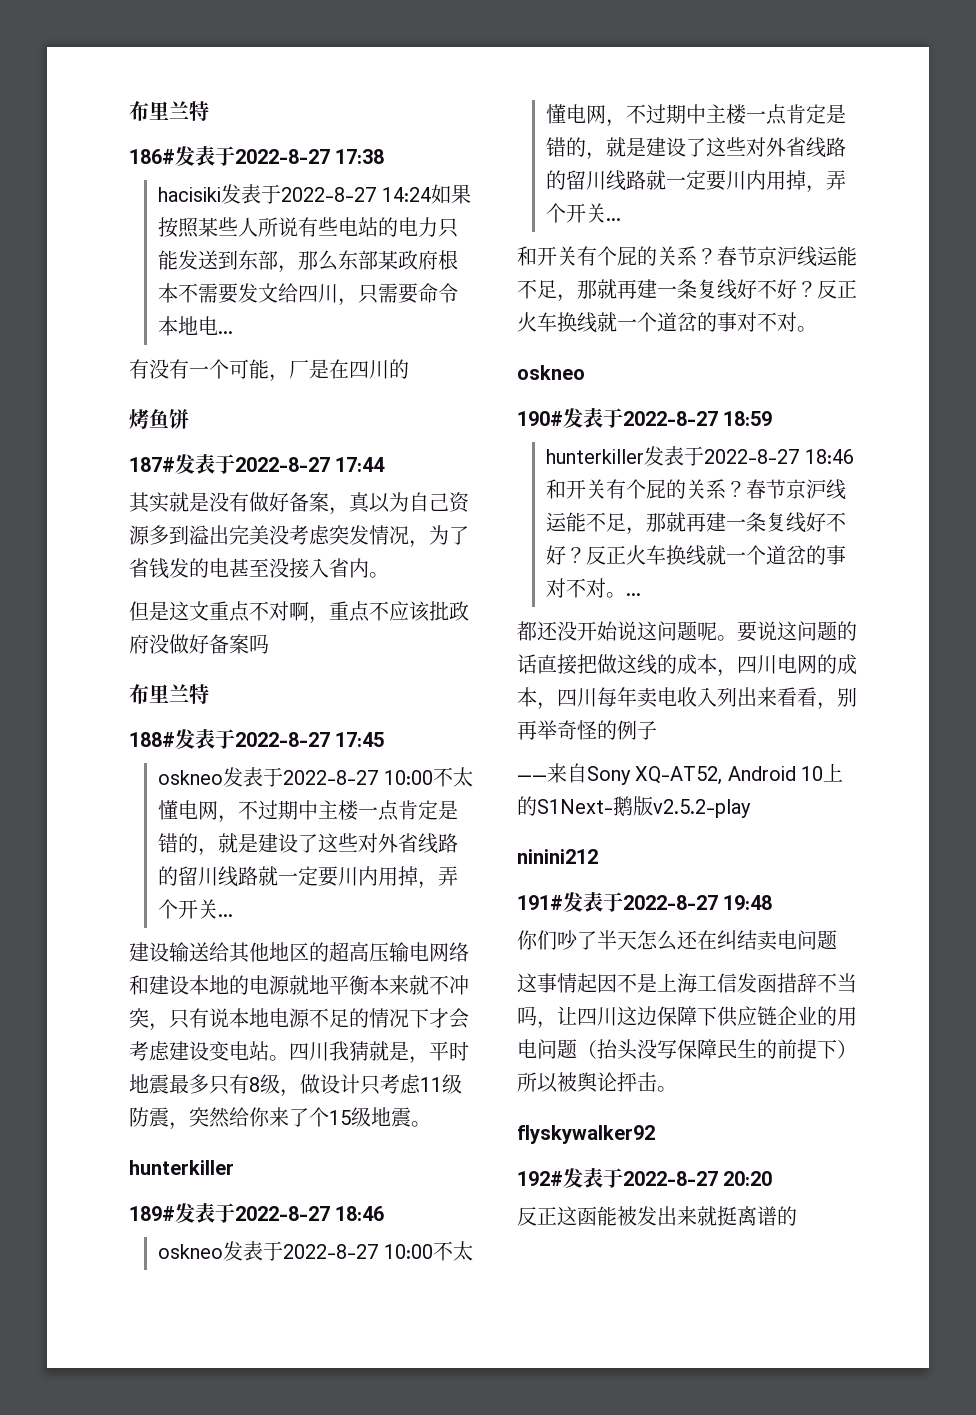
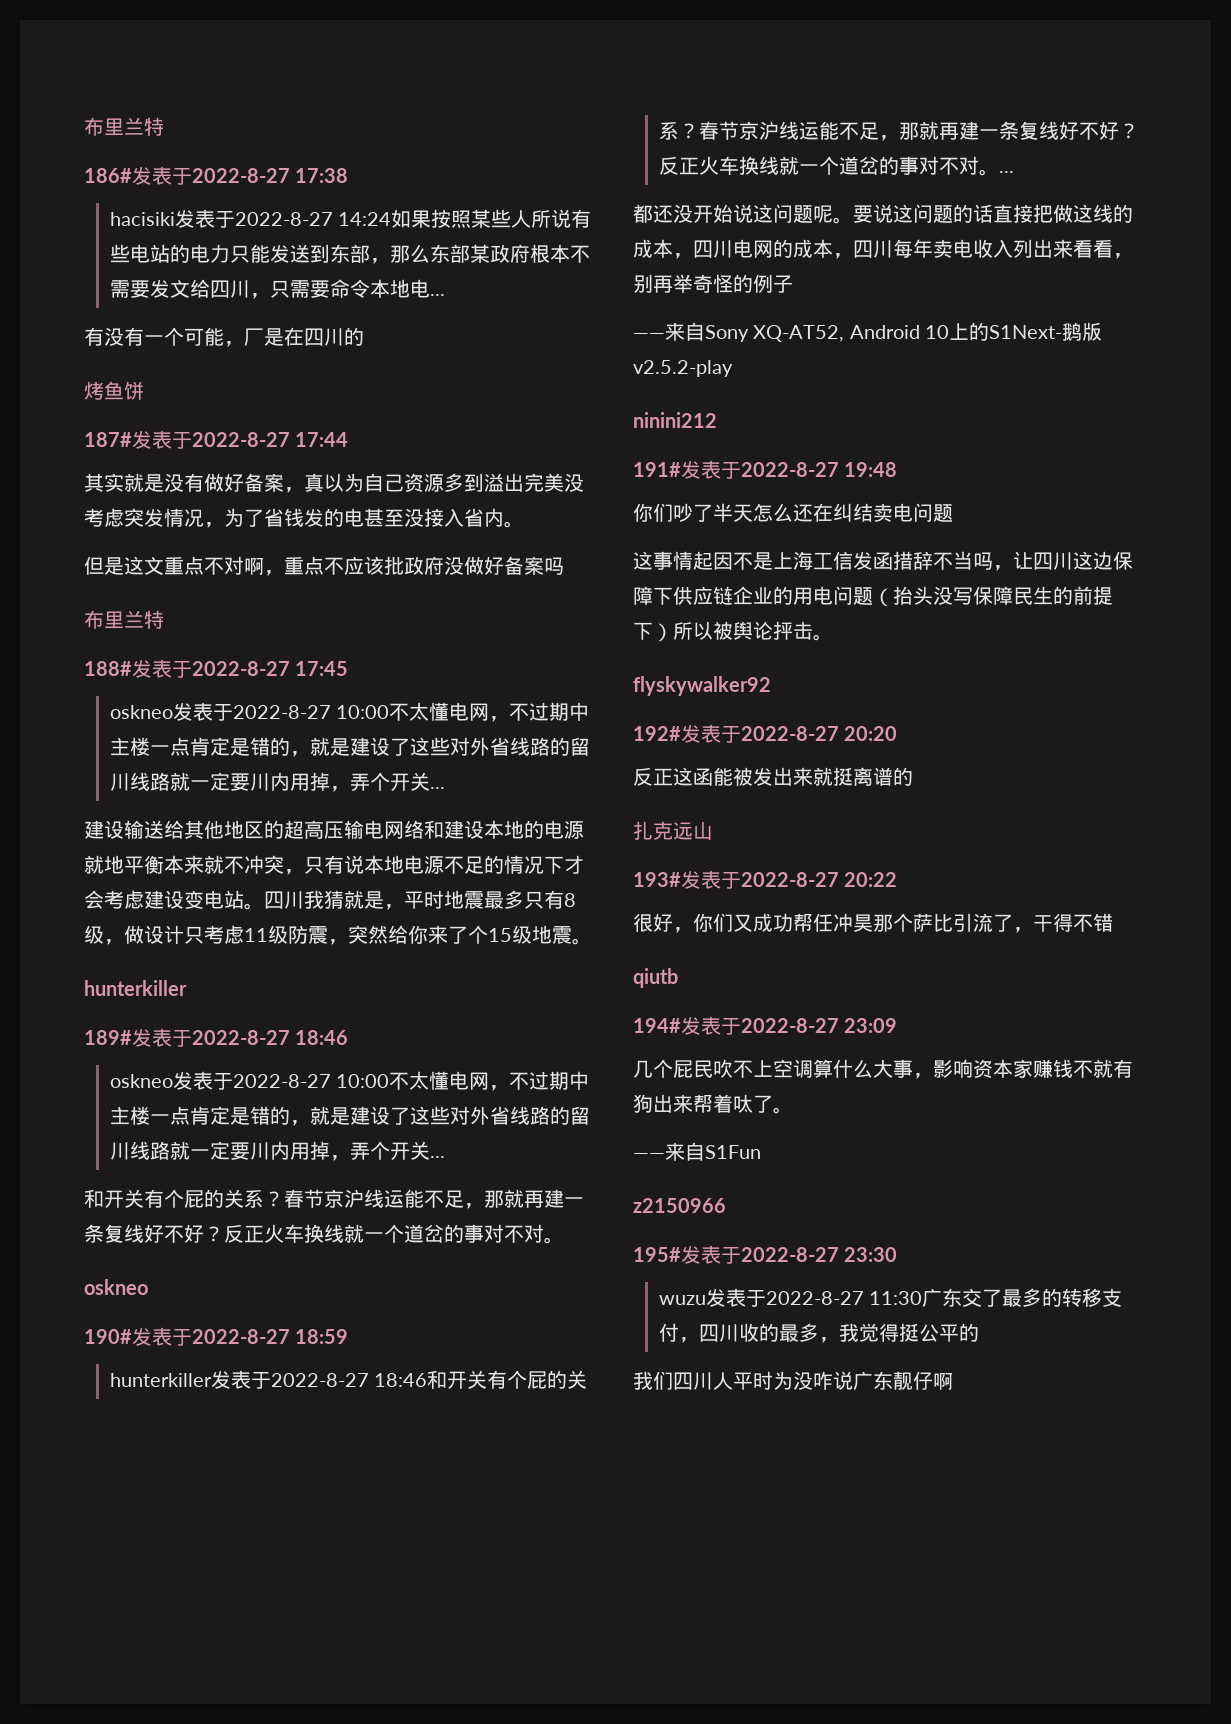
+ 扎克远山
+ 193#发表于2022-8-27 20:22
+ 很好，你们又成功帮任冲昊那个萨比引流了，干得不错
+ qiutb
+ 194#发表于2022-8-27 23:09
+ 几个屁民吹不上空调算什么大事，影响资本家赚钱不就有狗出来帮着呔了。
+ ——来自S1Fun
+ z2150966
+ 195#发表于2022-8-27 23:30
+ wuzu发表于2022-8-27 11:30广东交了最多的转移支付，四川收的最多，我觉得挺公平的
+ 我们四川人平时为没咋说广东靓仔啊

